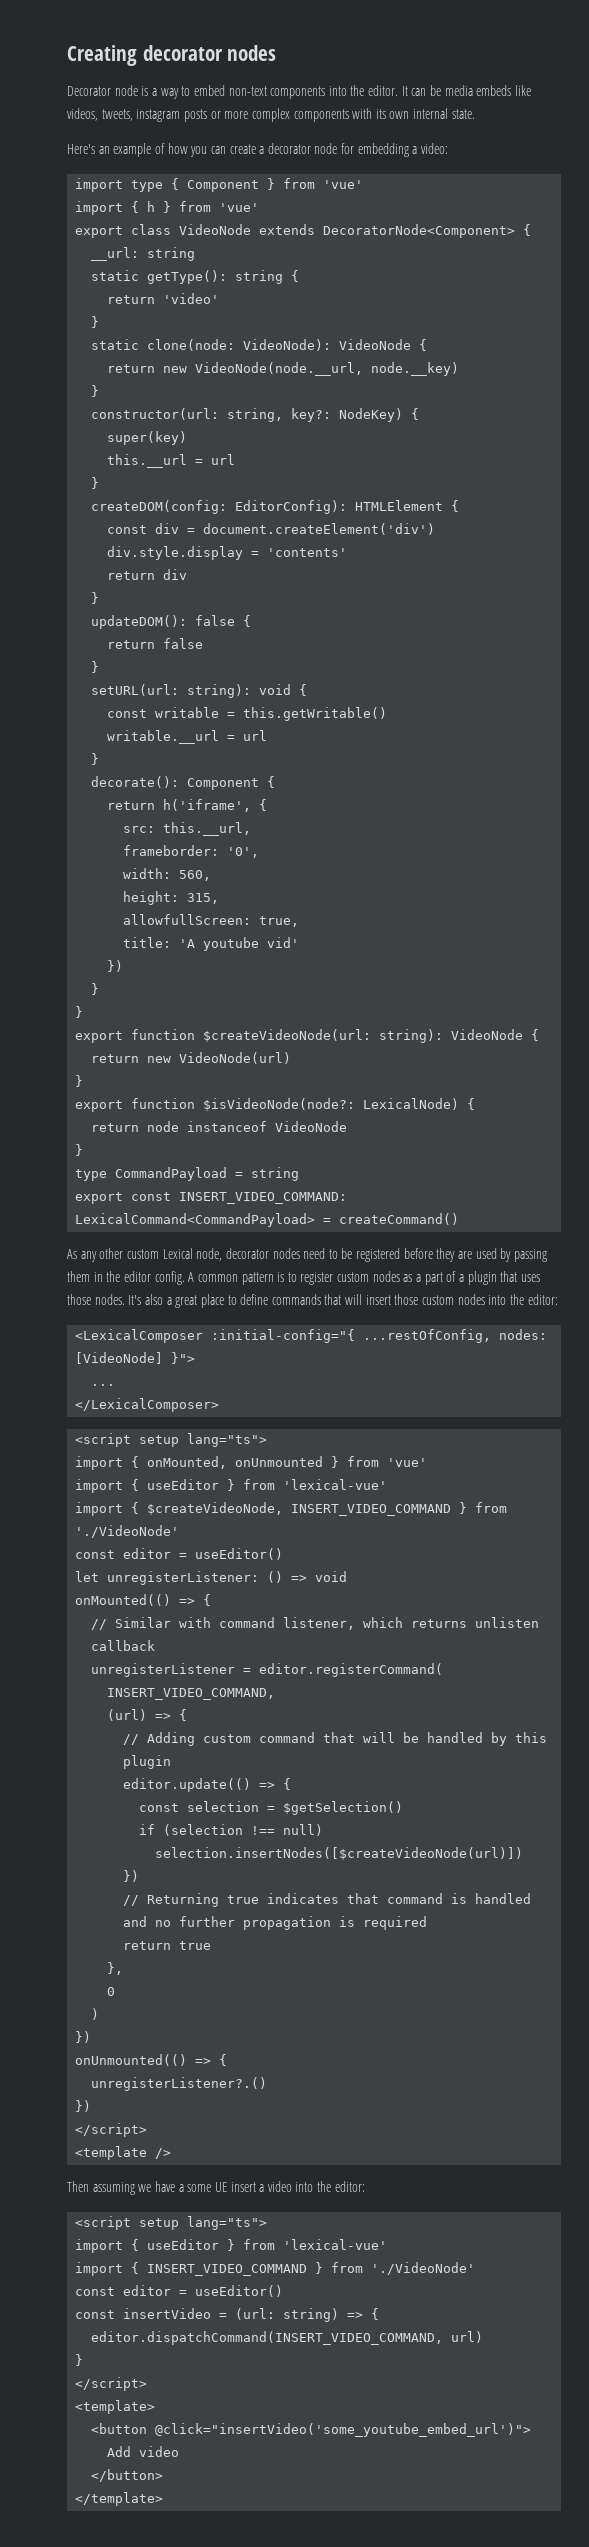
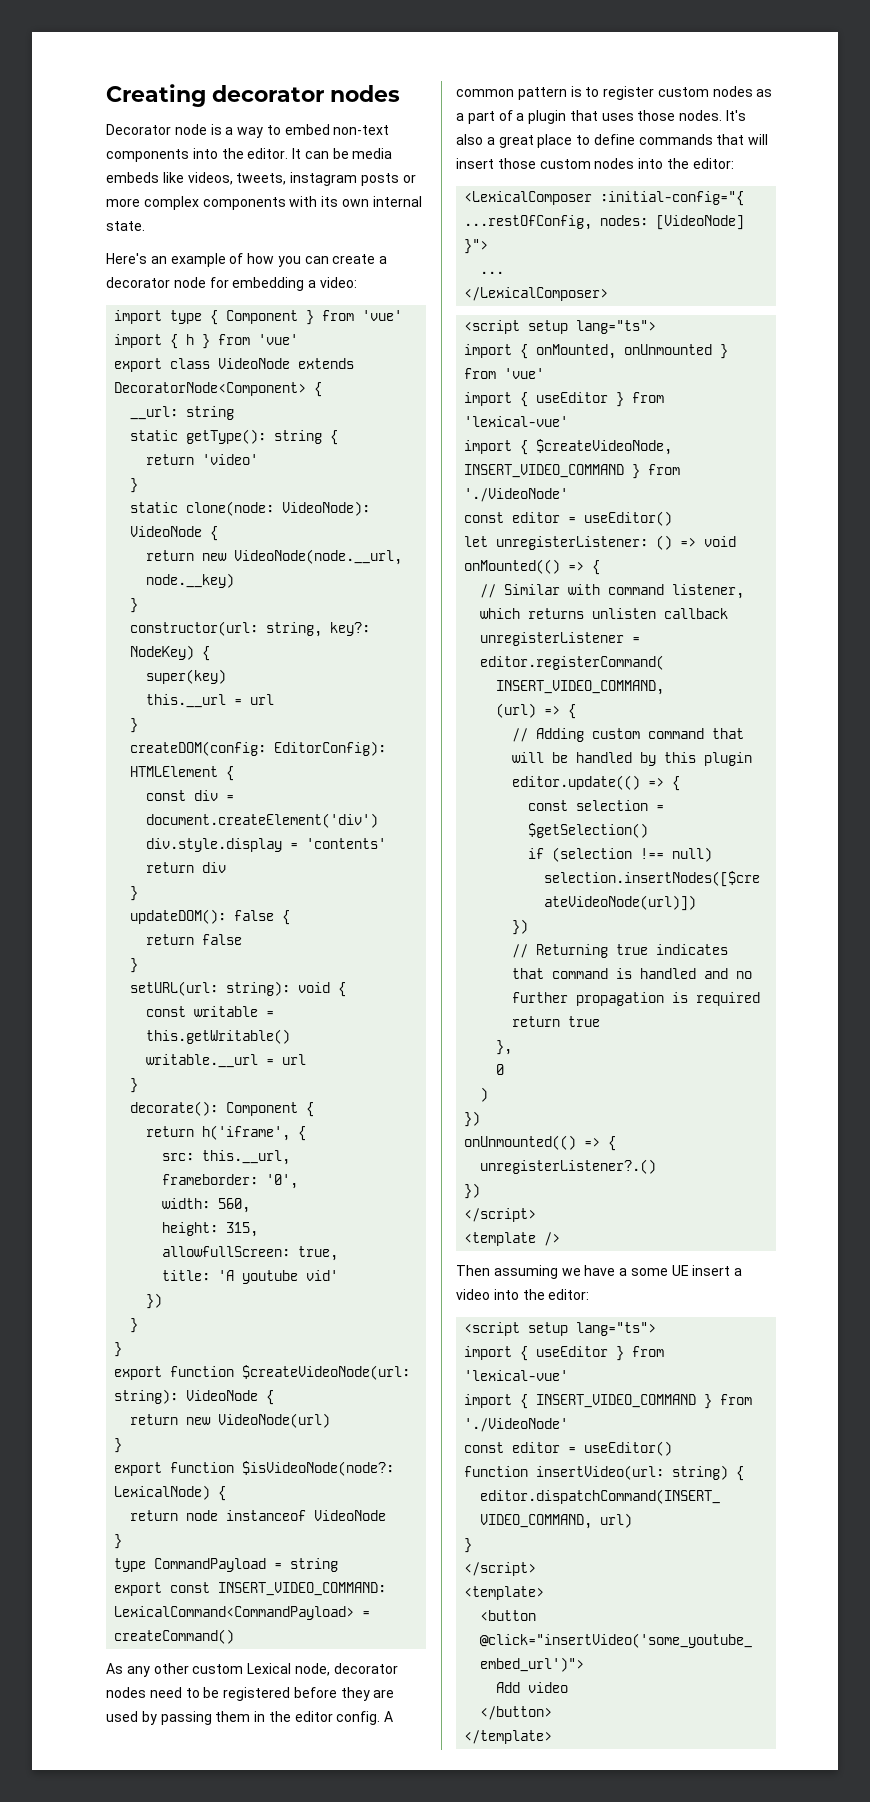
- const insertVideo = (url: string) => {
+ function insertVideo(url: string) {

